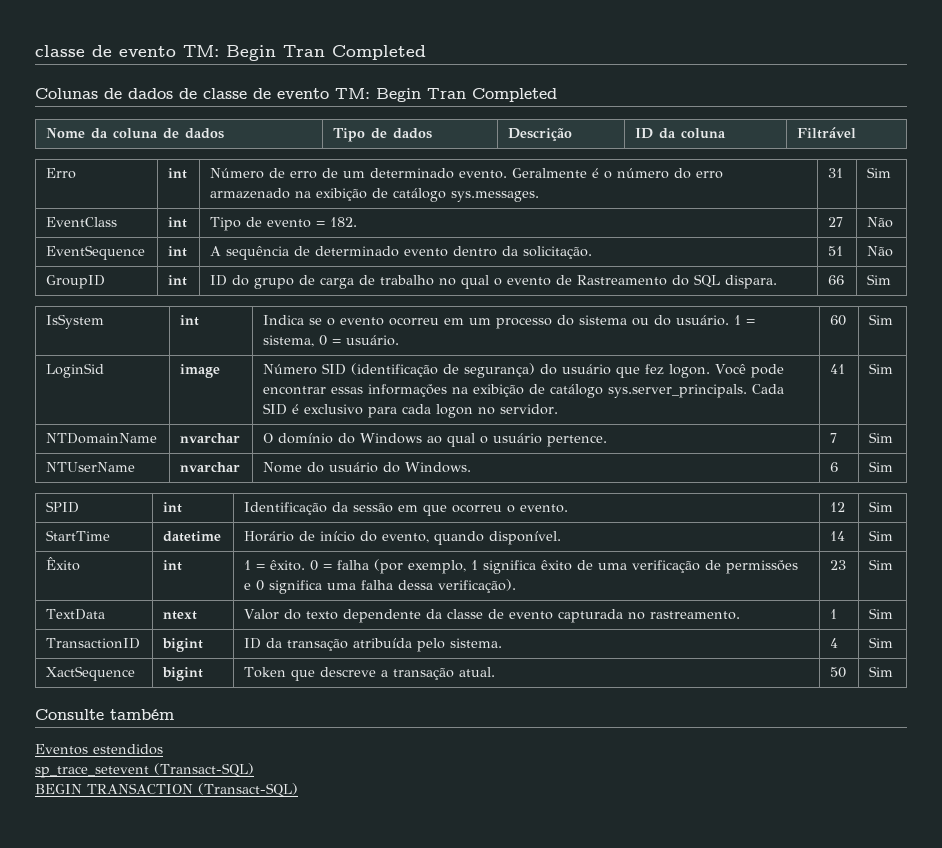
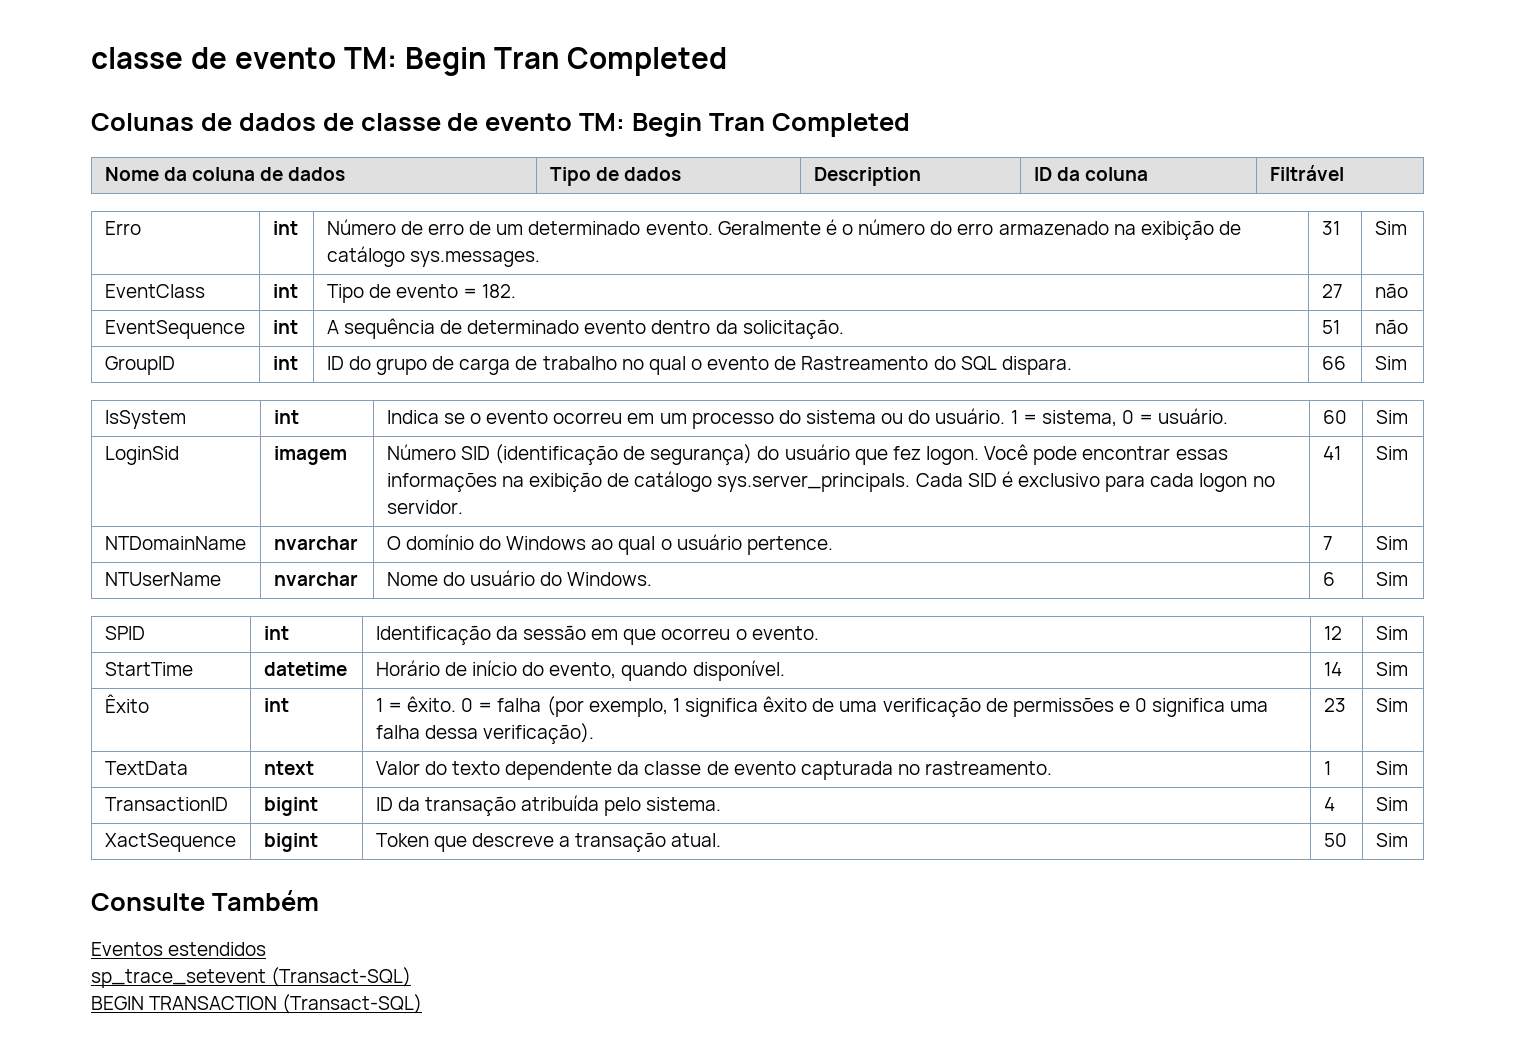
- Nome da coluna de dados | Tipo de dados | Descrição | ID da coluna | Filtrável
+ Nome da coluna de dados | Tipo de dados | Description | ID da coluna | Filtrável
- EventClass | int | Tipo de evento = 182. | 27 | Não
+ EventClass | int | Tipo de evento = 182. | 27 | não
- EventSequence | int | A sequência de determinado evento dentro da solicitação. | 51 | Não
+ EventSequence | int | A sequência de determinado evento dentro da solicitação. | 51 | não
- LoginSid | image | Número SID (identificação de segurança) do usuário que fez logon. Você pode encontrar essas informações na exibição de catálogo sys.server_principals. Cada SID é exclusivo para cada logon no servidor. | 41 | Sim
+ LoginSid | imagem | Número SID (identificação de segurança) do usuário que fez logon. Você pode encontrar essas informações na exibição de catálogo sys.server_principals. Cada SID é exclusivo para cada logon no servidor. | 41 | Sim
- Consulte também
+ Consulte Também

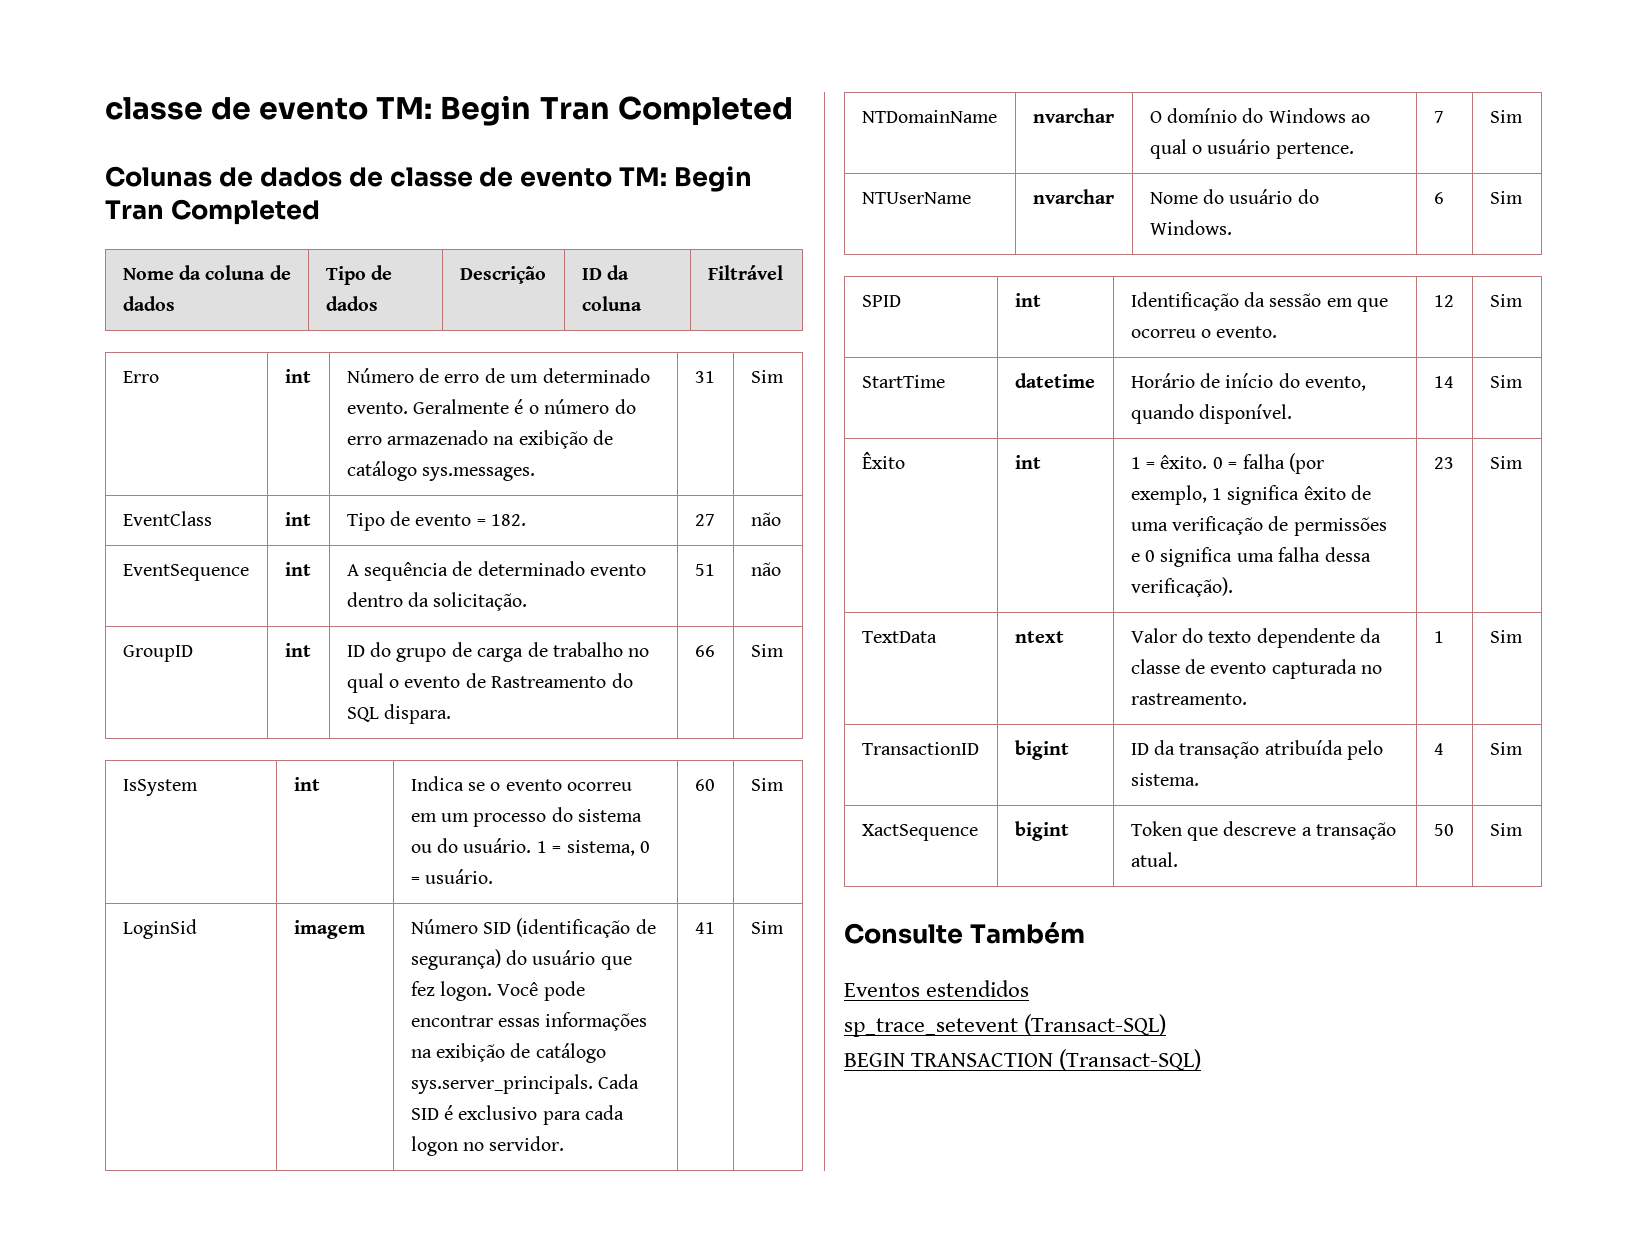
- Nome da coluna de dados | Tipo de dados | Description | ID da coluna | Filtrável
+ Nome da coluna de dados | Tipo de dados | Descrição | ID da coluna | Filtrável

